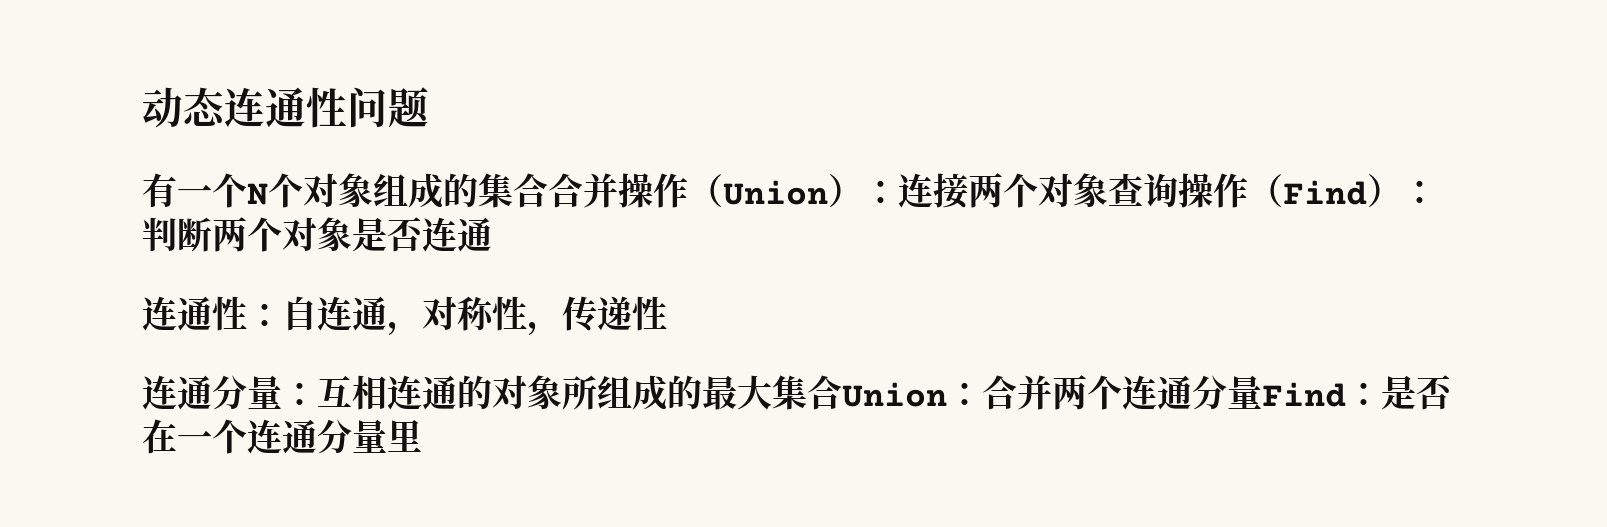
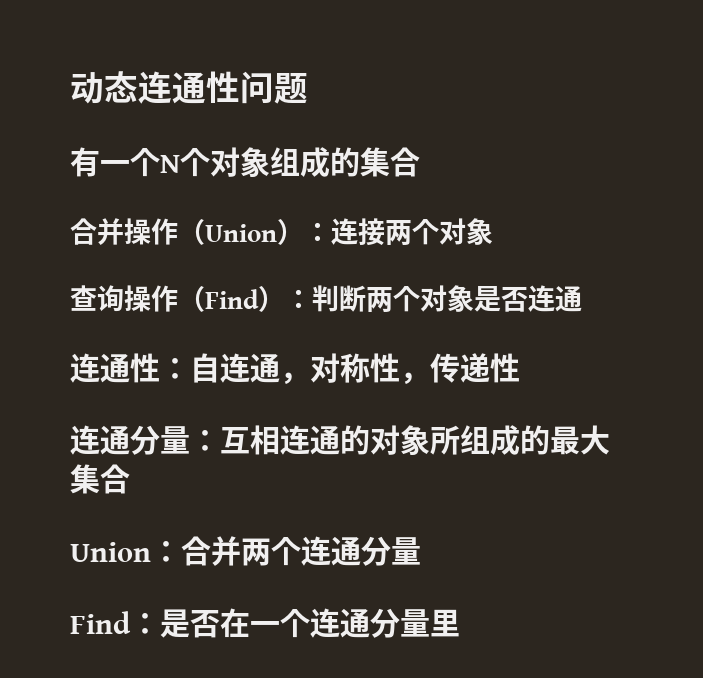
- 有一个N个对象组成的集合合并操作（Union）：连接两个对象查询操作（Find）：判断两个对象是否连通
+ 有一个N个对象组成的集合
+ 合并操作（Union）：连接两个对象
+ 查询操作（Find）：判断两个对象是否连通
- 连通分量：互相连通的对象所组成的最大集合Union：合并两个连通分量Find：是否在一个连通分量里
+ 连通分量：互相连通的对象所组成的最大集合
+ Union：合并两个连通分量
+ Find：是否在一个连通分量里

